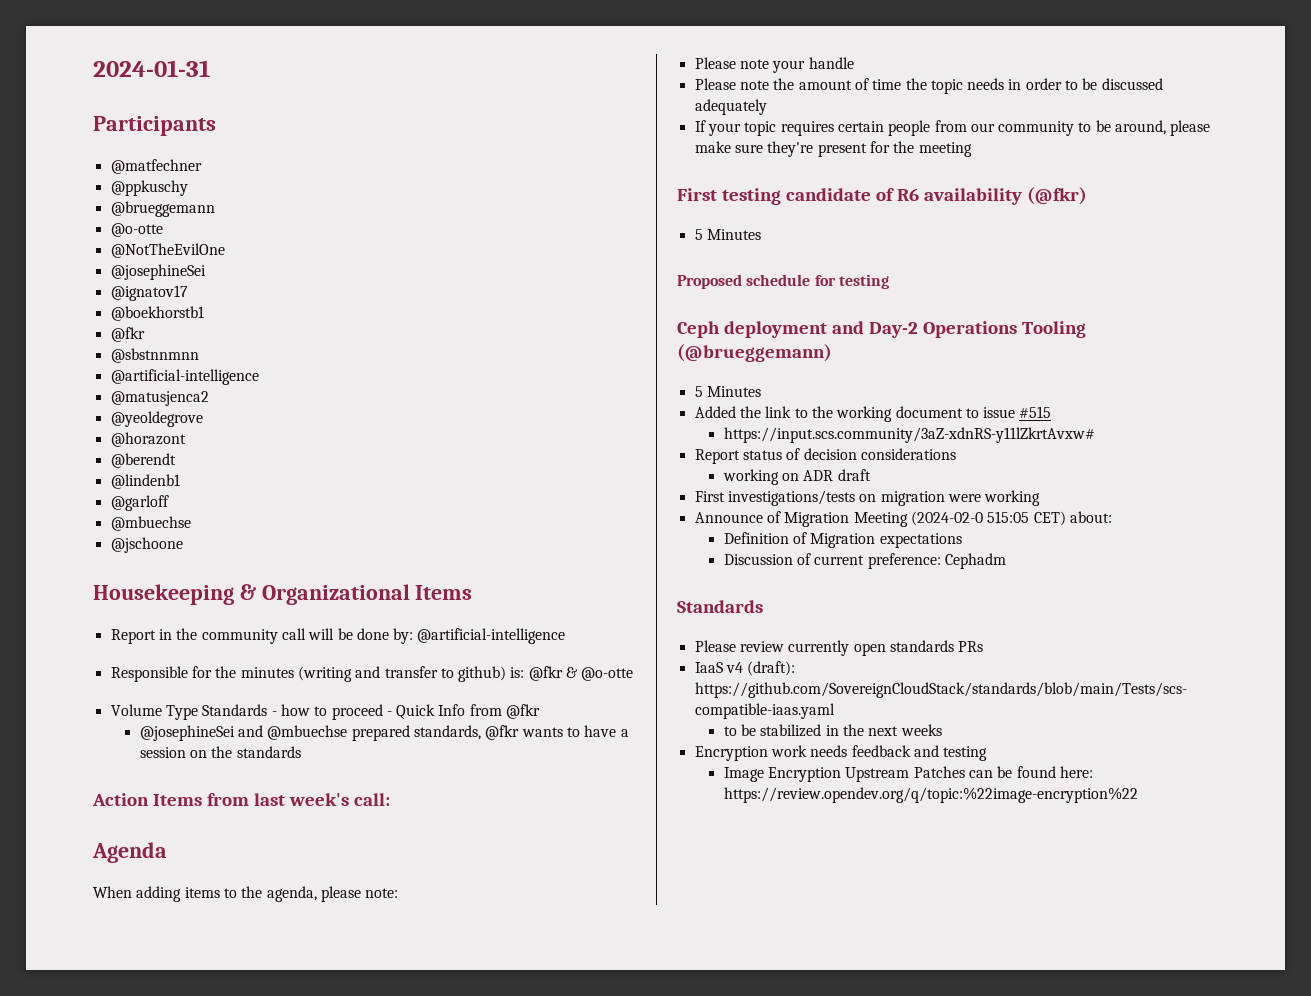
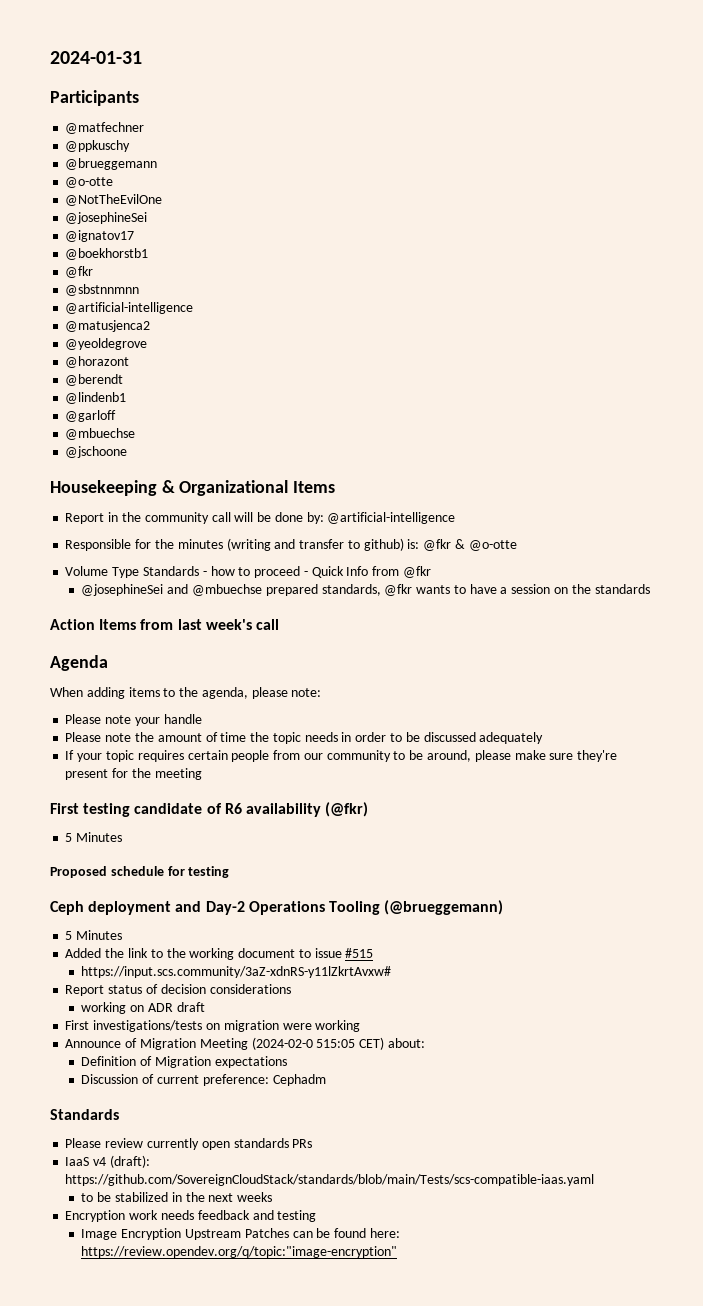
- Action Items from last week's call:
+ Action Items from last week's call
- Image Encryption Upstream Patches can be found here: https://review.opendev.org/q/topic:%22image-encryption%22
+ Image Encryption Upstream Patches can be found here: https://review.opendev.org/q/topic:"image-encryption"

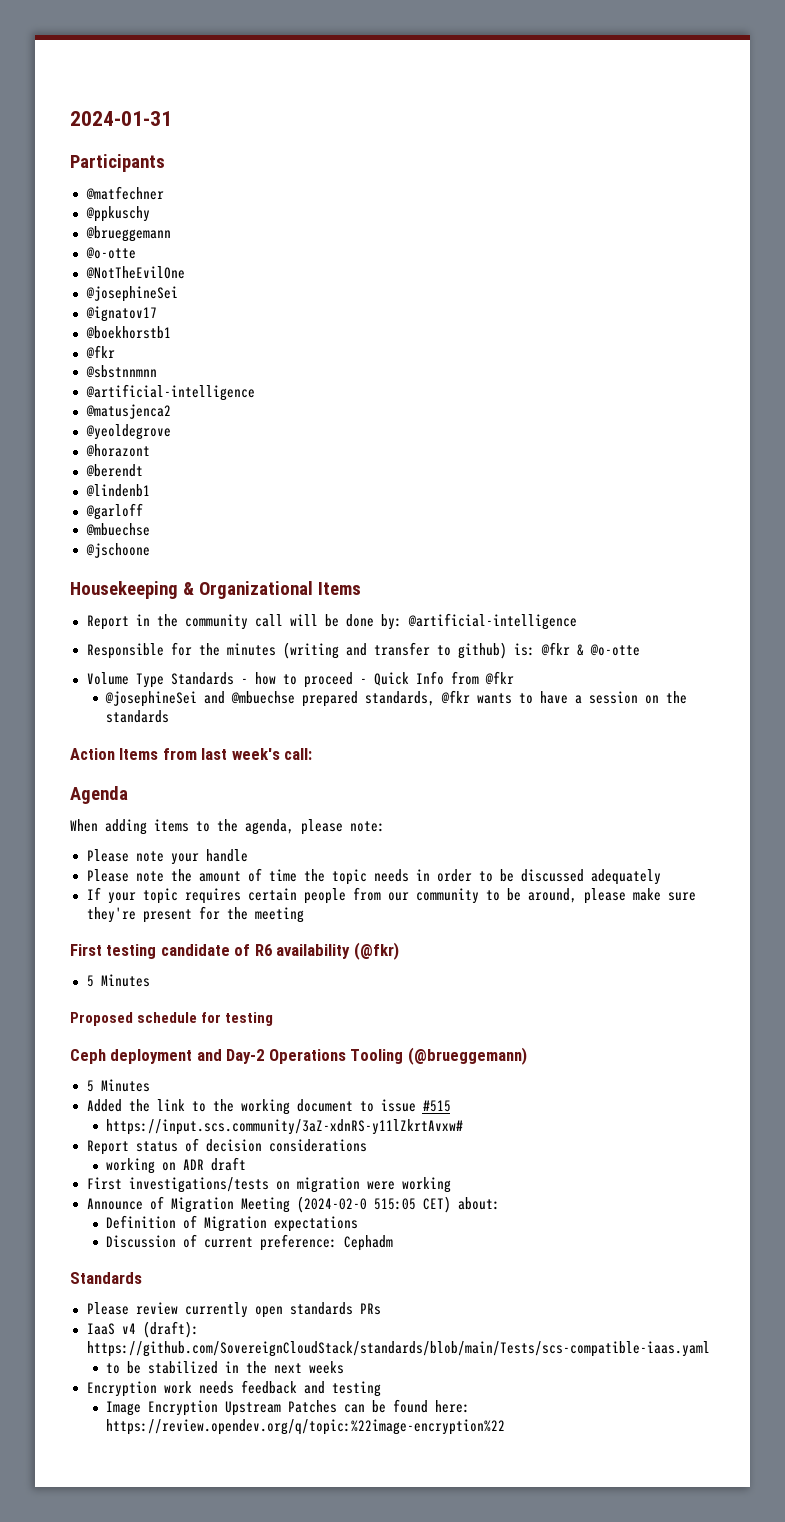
- Action Items from last week's call
+ Action Items from last week's call:
- Image Encryption Upstream Patches can be found here: https://review.opendev.org/q/topic:"image-encryption"
+ Image Encryption Upstream Patches can be found here: https://review.opendev.org/q/topic:%22image-encryption%22

